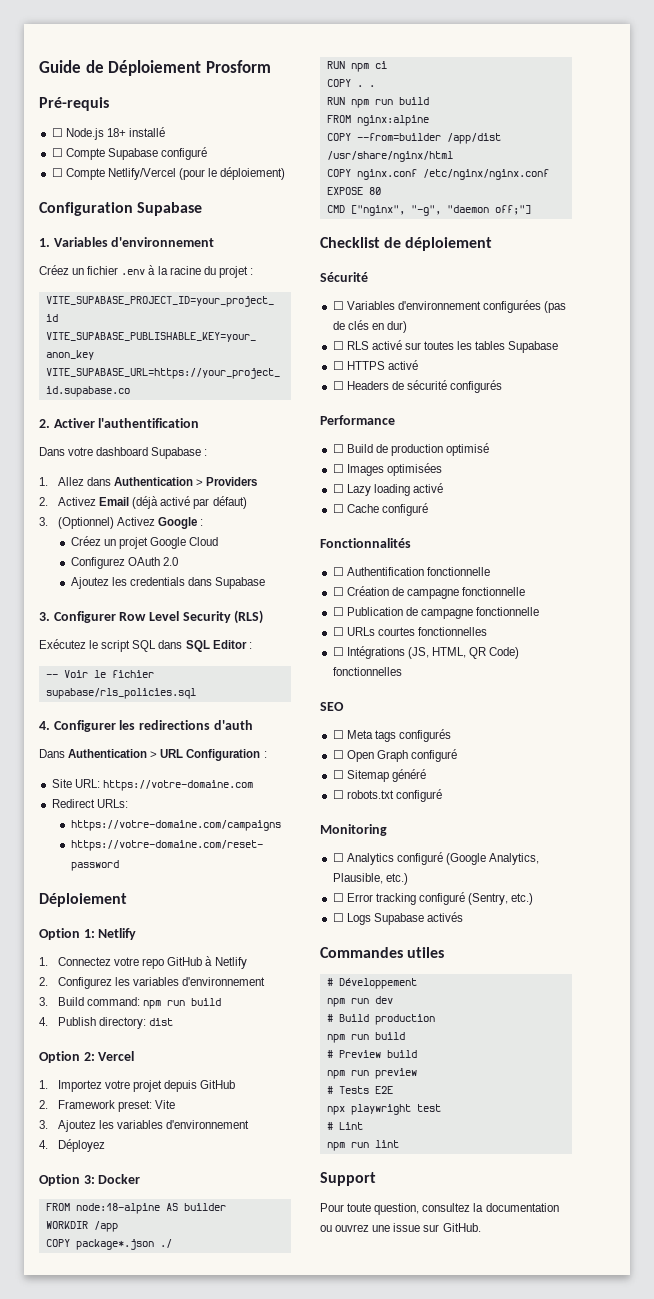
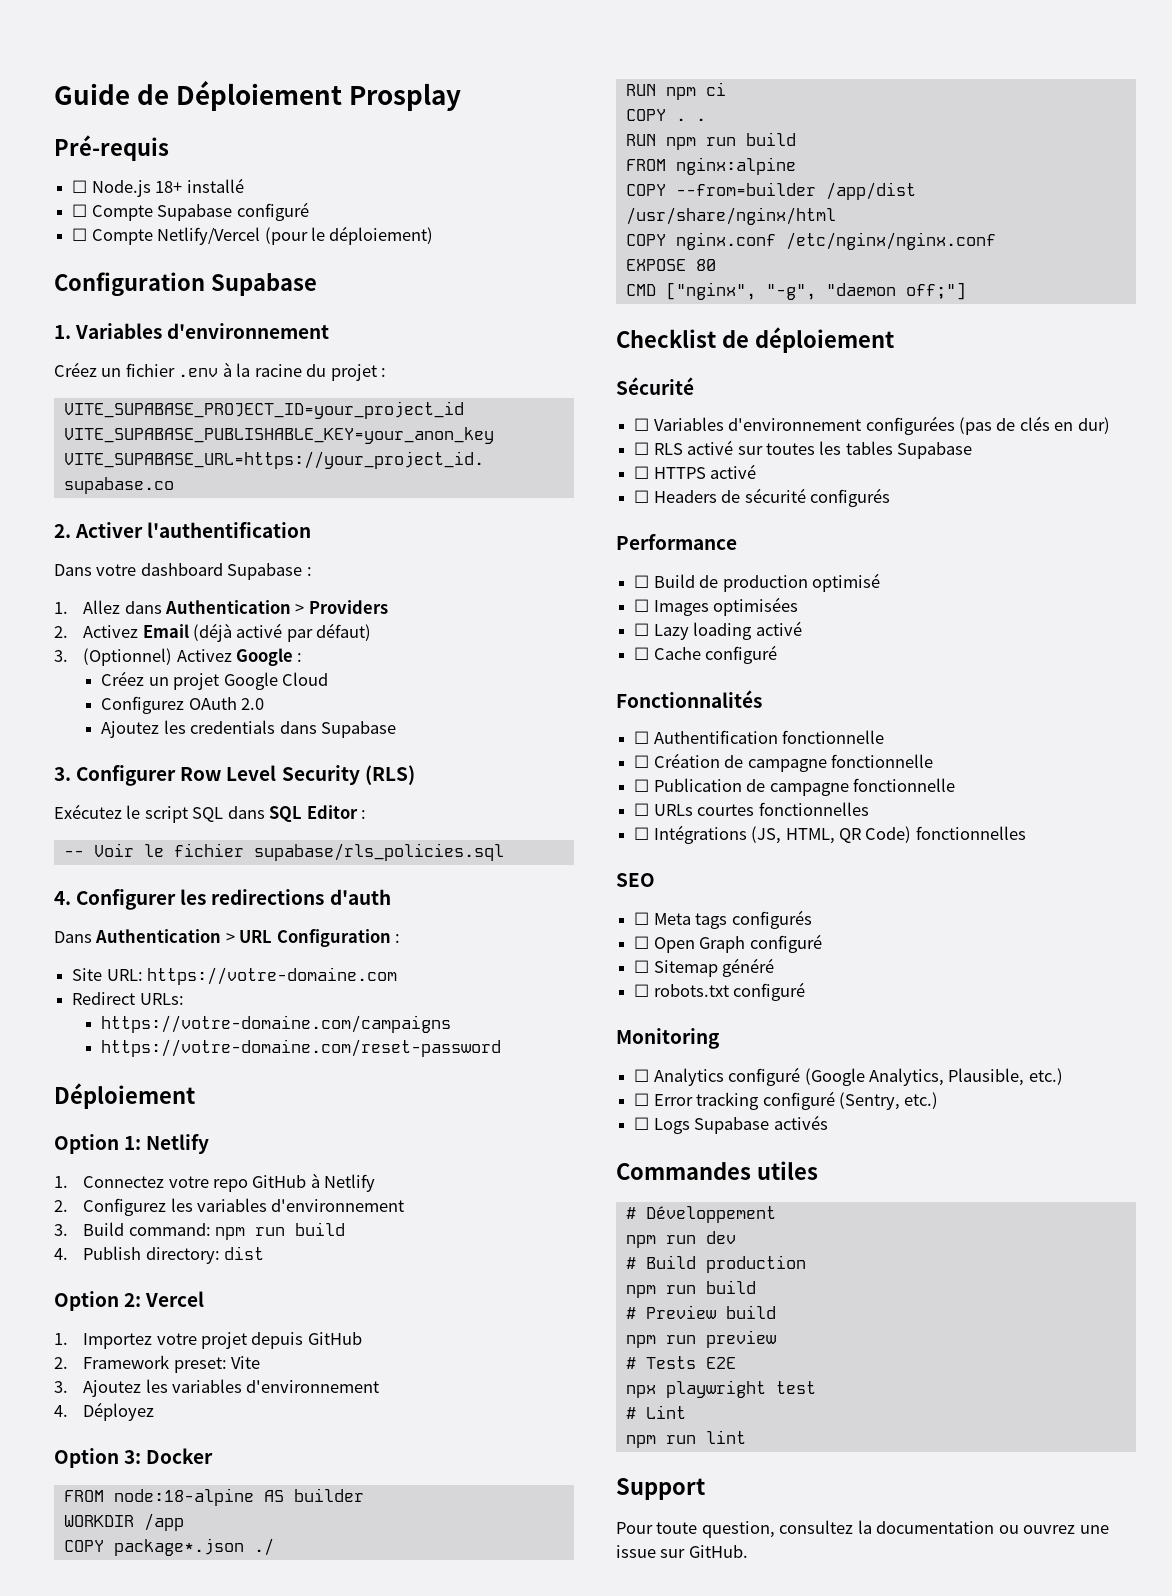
- Guide de Déploiement Prosform
+ Guide de Déploiement Prosplay

